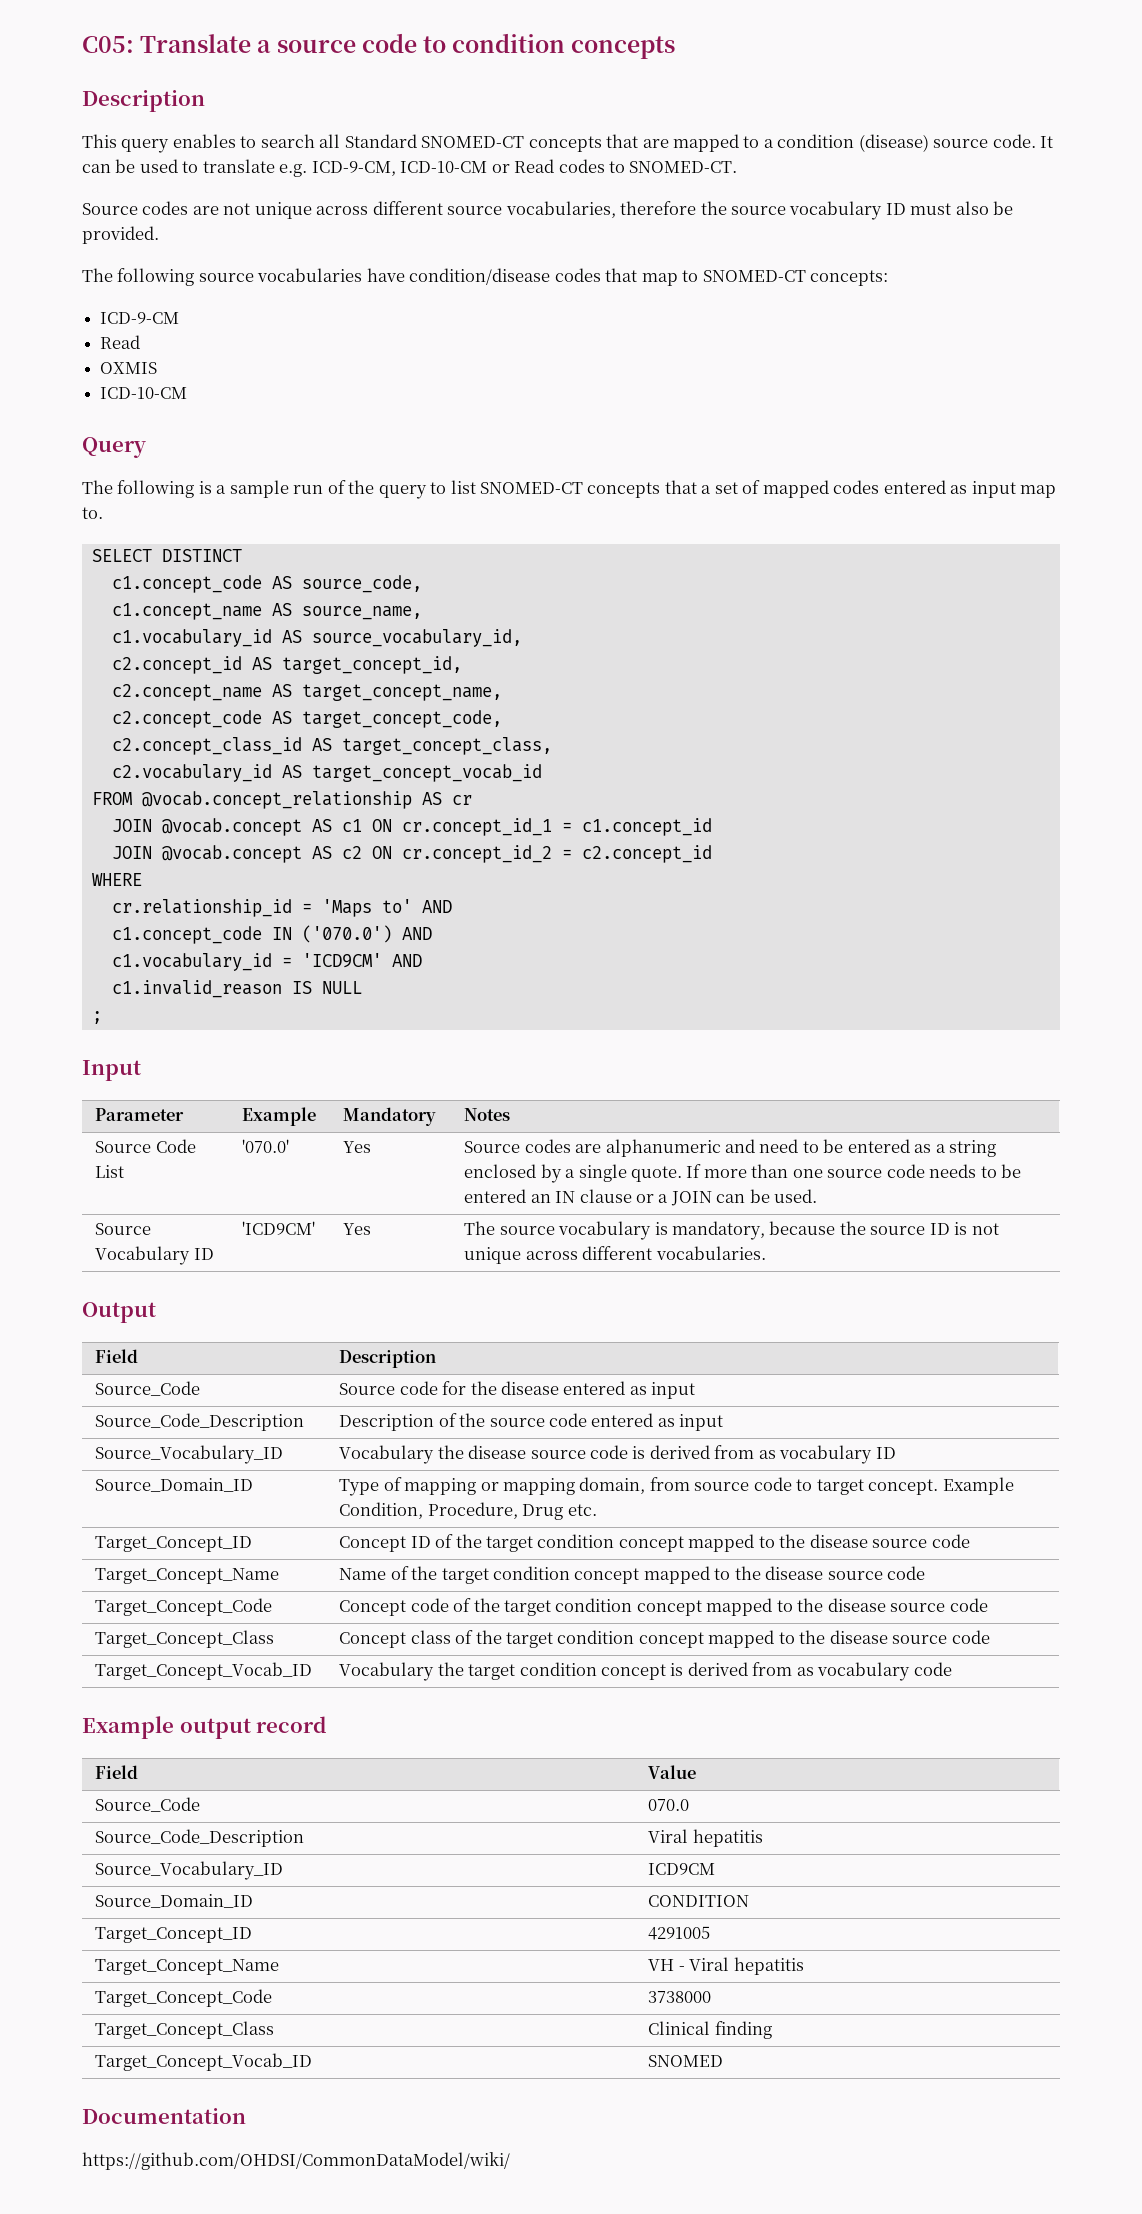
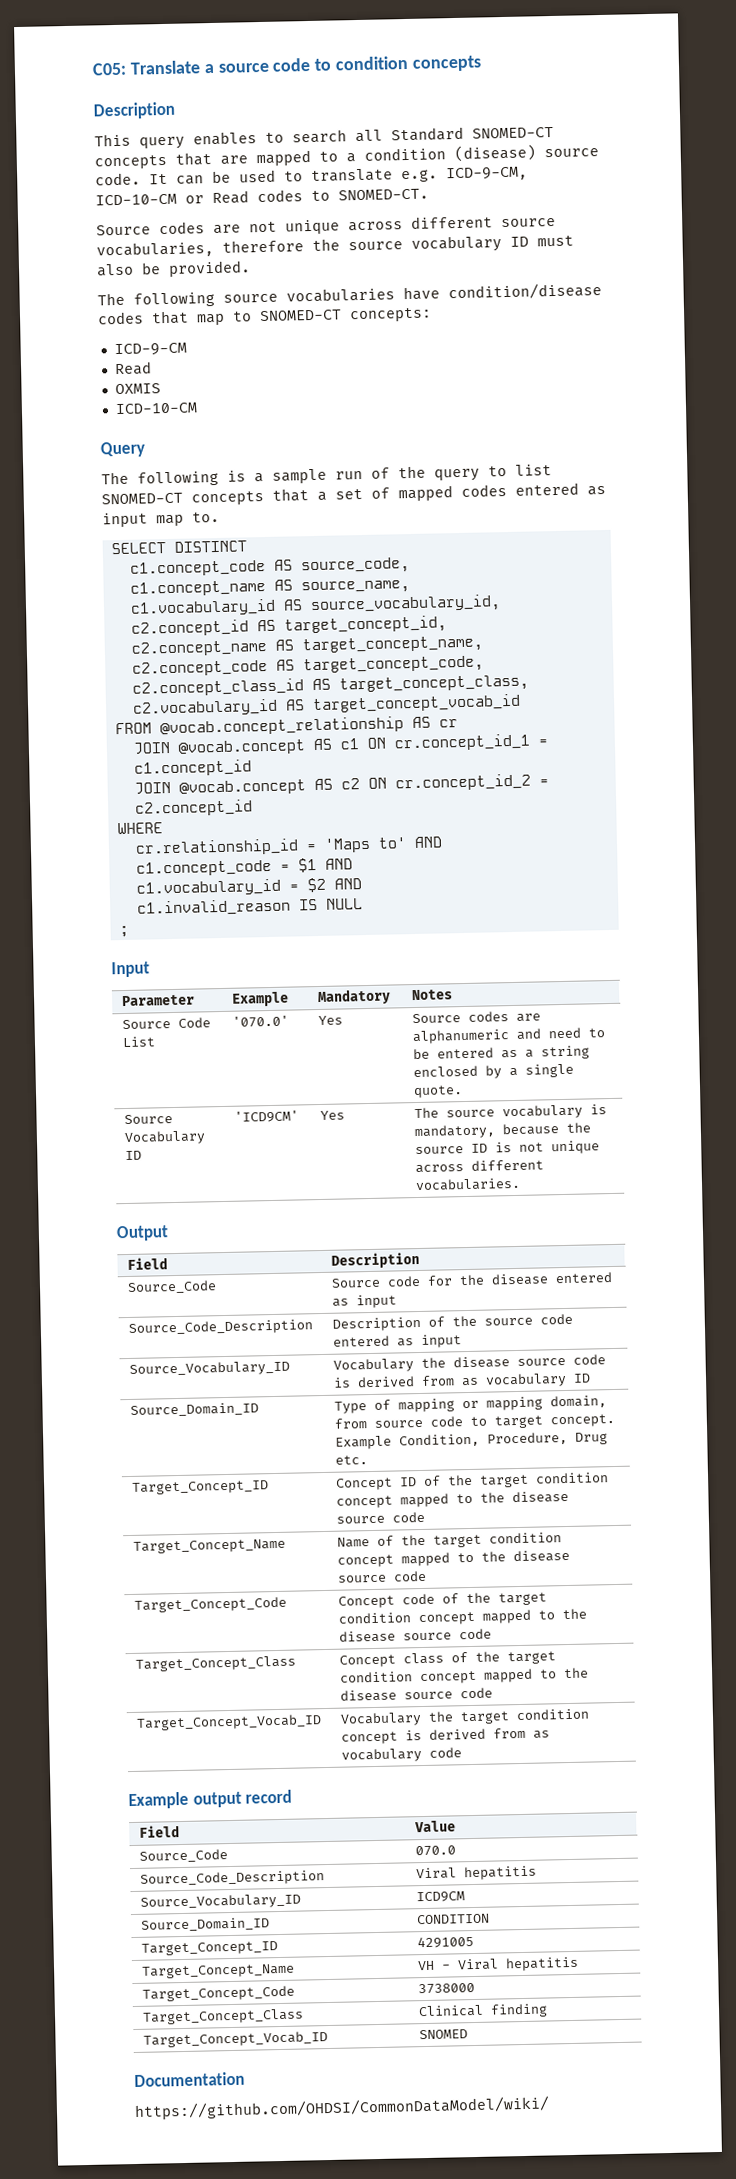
- c1.concept_code IN ('070.0') AND
+ c1.concept_code = $1 AND
- c1.vocabulary_id = 'ICD9CM' AND
+ c1.vocabulary_id = $2 AND
- If more than one source code needs to be entered an IN clause or a JOIN can be used.

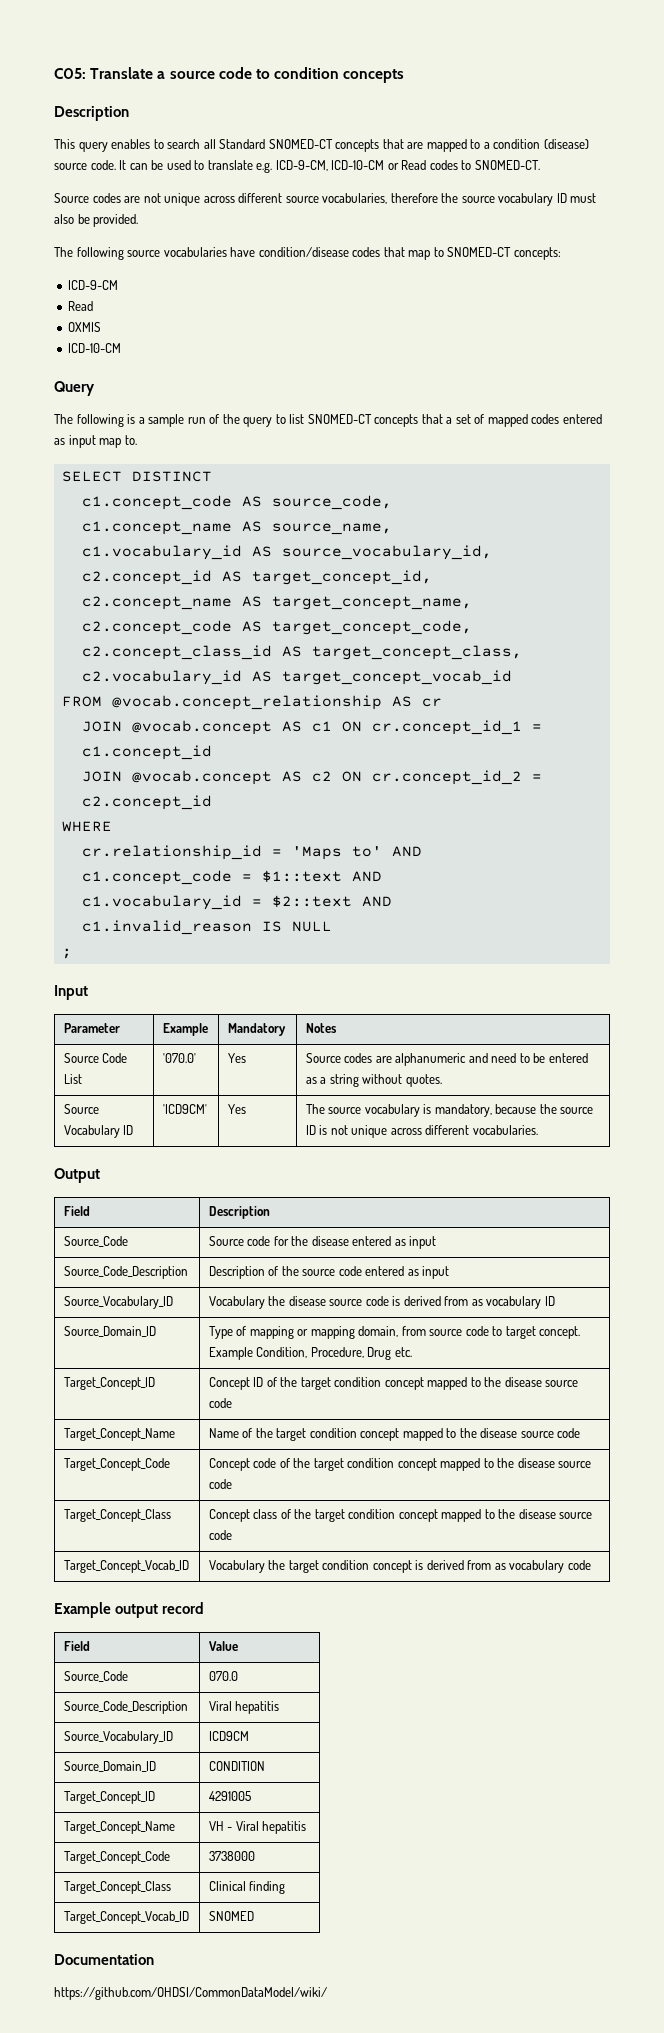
- c1.concept_code = $1 AND
+ c1.concept_code = $1::text AND
- c1.vocabulary_id = $2 AND
+ c1.vocabulary_id = $2::text AND
- Source Code List | '070.0' | Yes | Source codes are alphanumeric and need to be entered as a string enclosed by a single quote.
+ Source Code List | '070.0' | Yes | Source codes are alphanumeric and need to be entered as a string without quotes.

